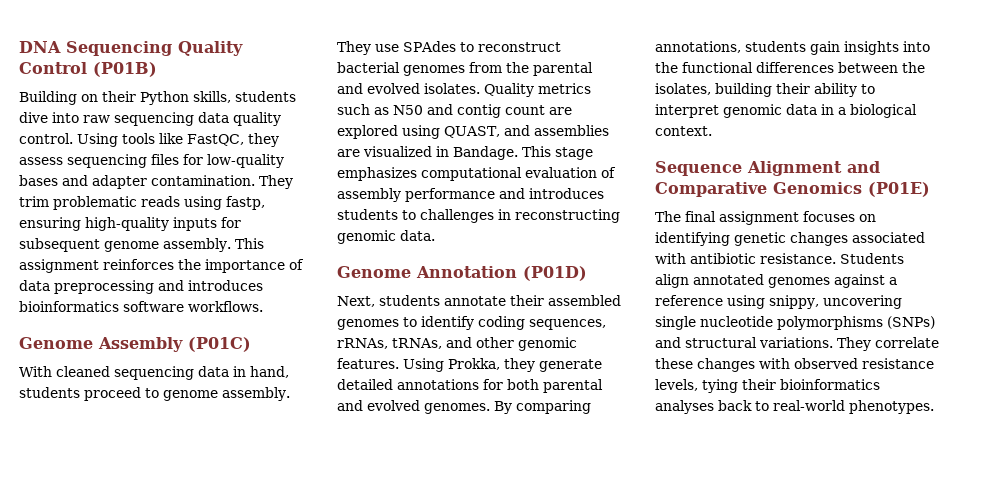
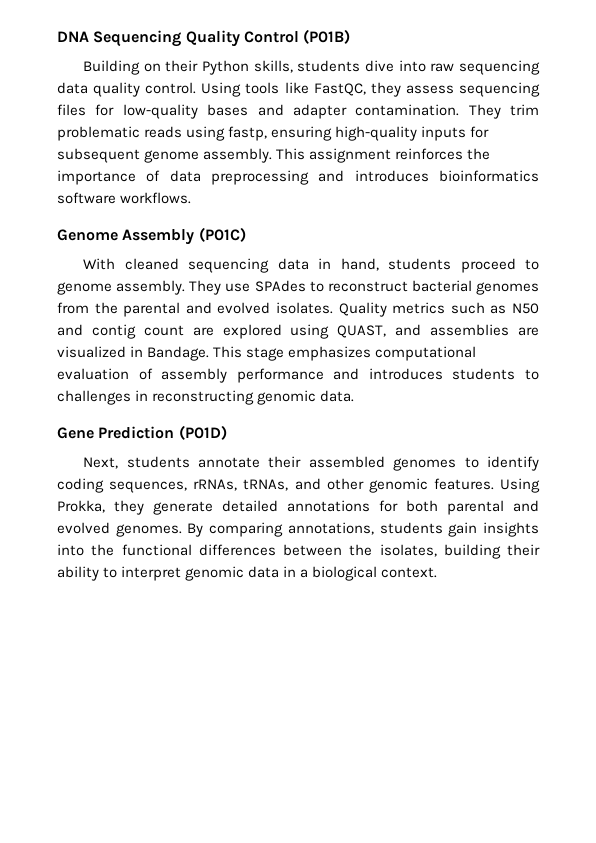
- Genome Annotation (P01D)
+ Gene Prediction (P01D)
- Sequence Alignment and Comparative Genomics (P01E)
- The final assignment focuses on identifying genetic changes associated with antibiotic resistance. Students align annotated genomes against a reference using snippy, uncovering single nucleotide polymorphisms (SNPs) and structural variations. They correlate these changes with observed resistance levels, tying their bioinformatics analyses back to real-world phenotypes.

